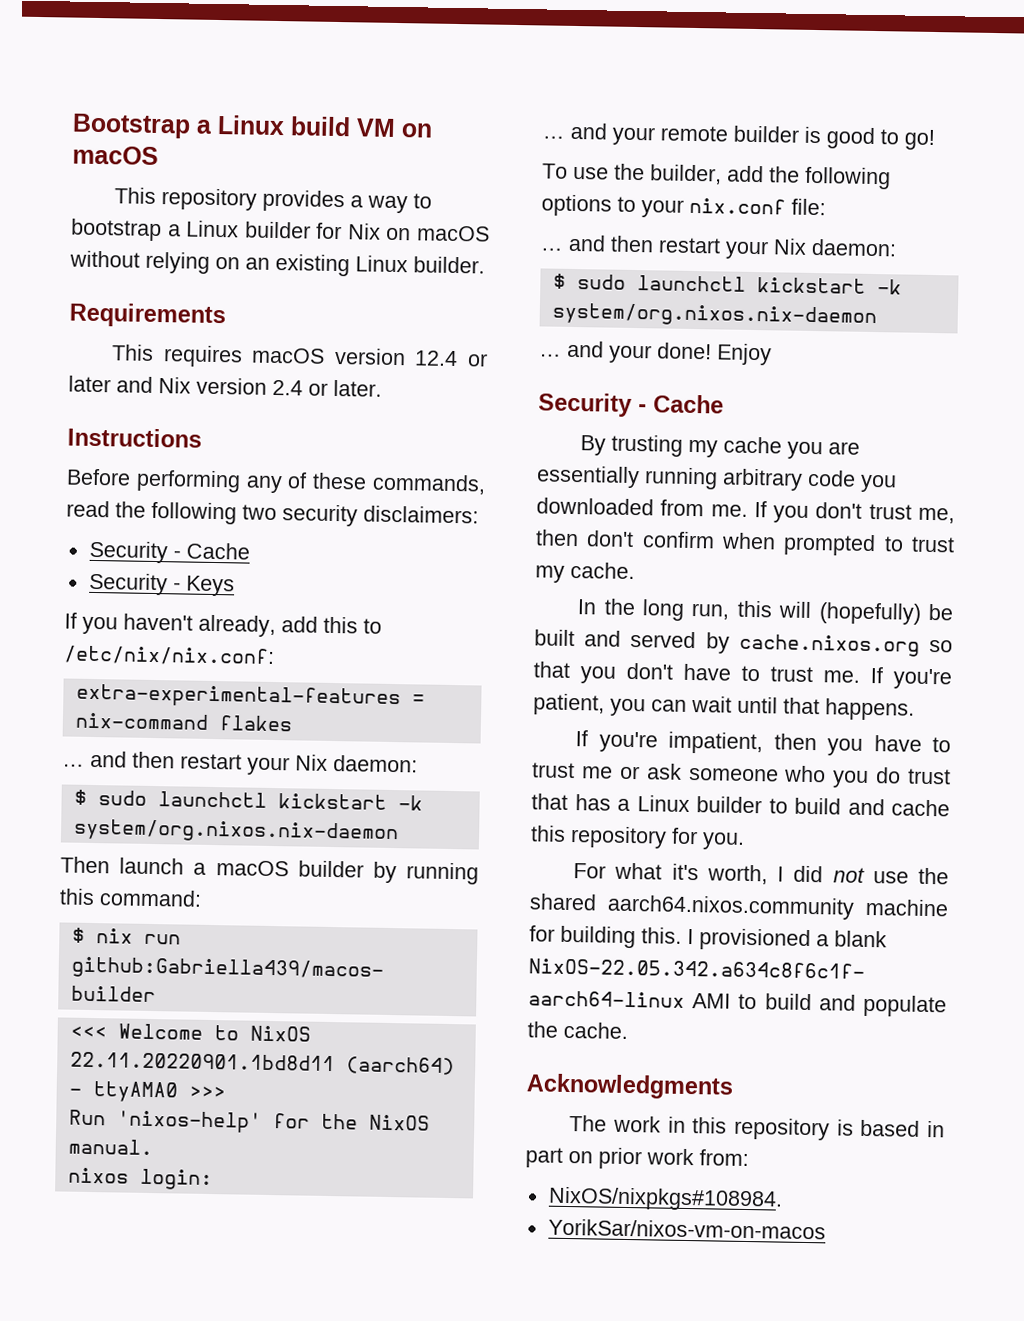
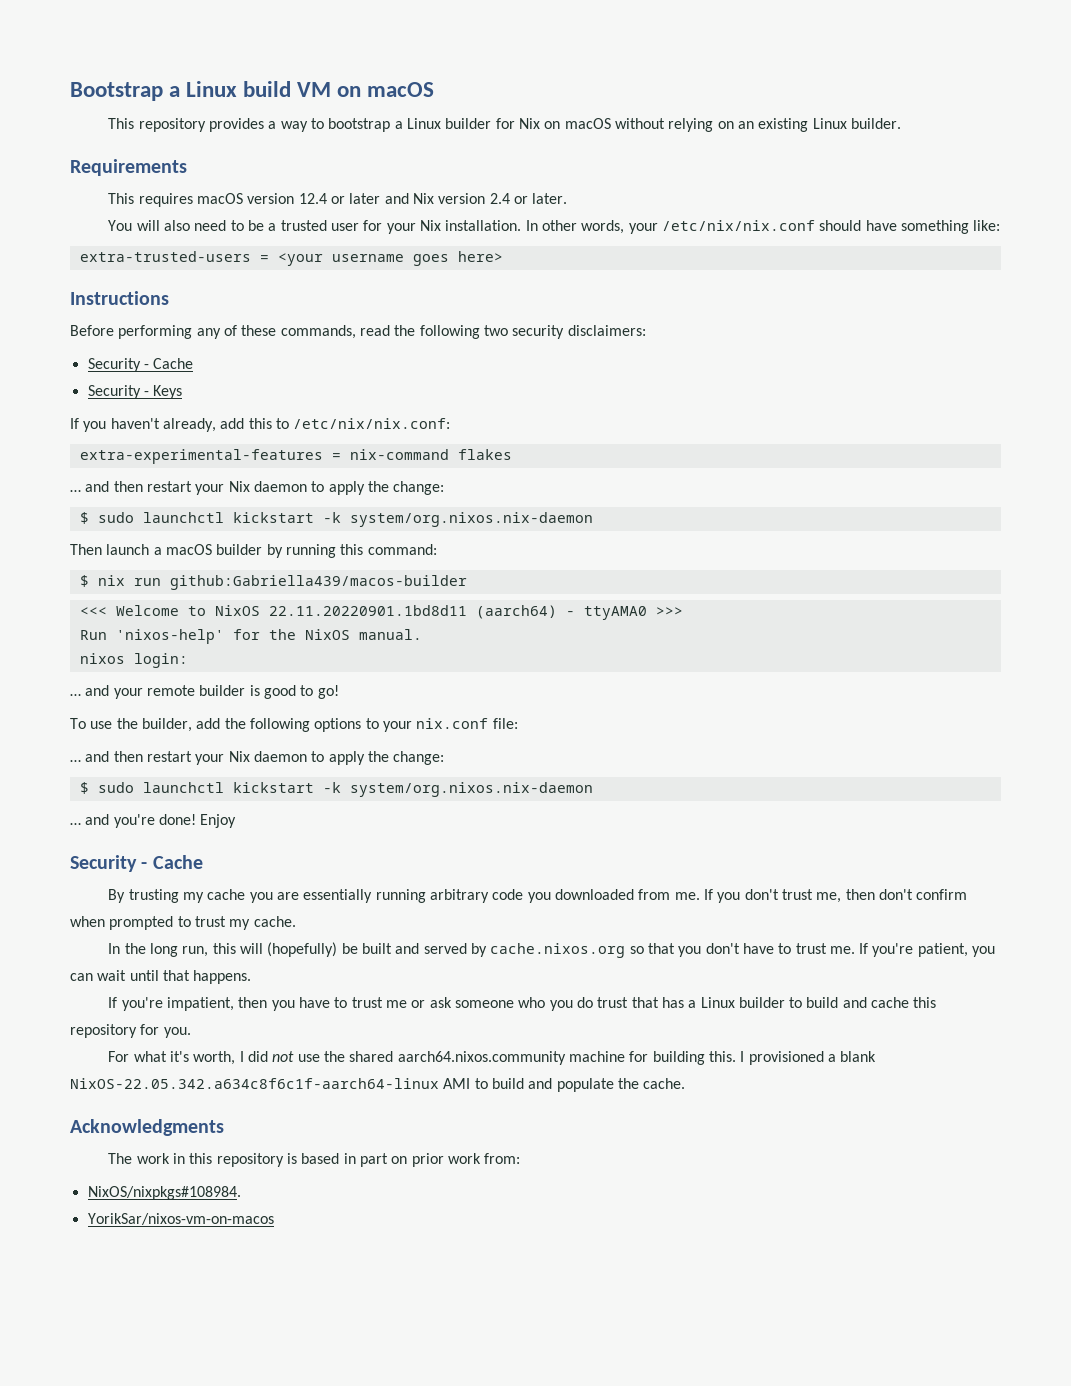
+ You will also need to be a trusted user for your Nix installation. In other words, your /etc/nix/nix.conf should have something like:
+ extra-trusted-users = <your username goes here>
  extra-experimental-features = nix-command flakes
- … and then restart your Nix daemon:
+ … and then restart your Nix daemon to apply the change:
  To use the builder, add the following options to your nix.conf file:
- … and then restart your Nix daemon:
+ … and then restart your Nix daemon to apply the change:
- … and your done!
+ … and you're done!

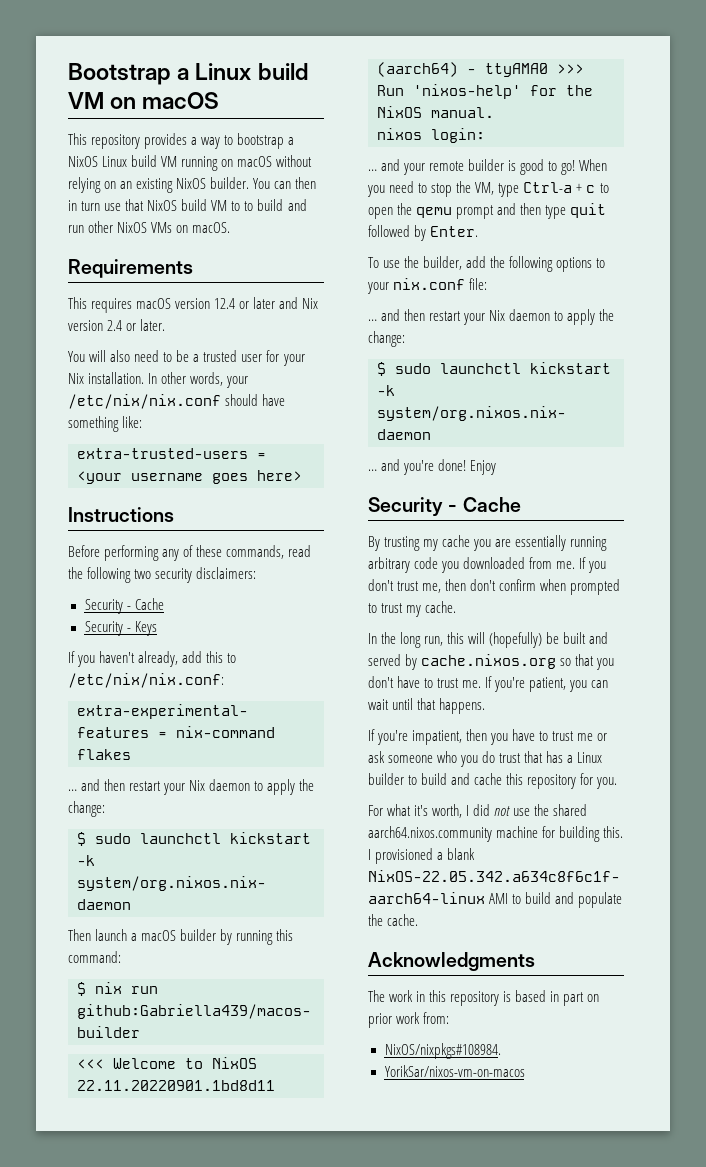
- This repository provides a way to bootstrap a Linux builder for Nix on macOS without relying on an existing Linux builder.
+ This repository provides a way to bootstrap a NixOS Linux build VM running on macOS without relying on an existing NixOS builder. You can then in turn use that NixOS build VM to to build and run other NixOS VMs on macOS.
+ When you need to stop the VM, type Ctrl-a + c to open the qemu prompt and then type quit followed by Enter.

